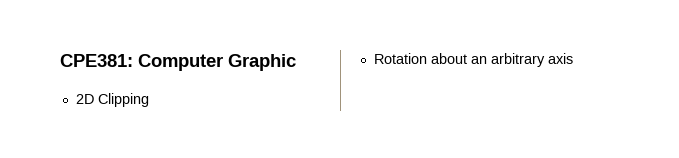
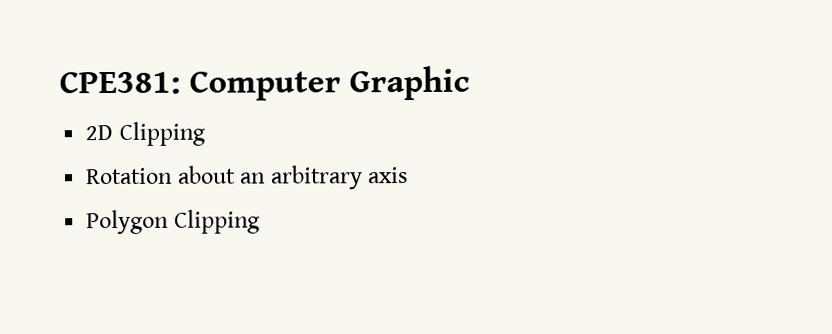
+ Polygon Clipping

